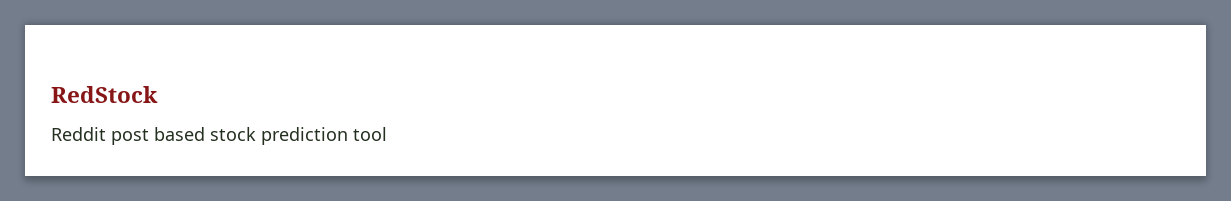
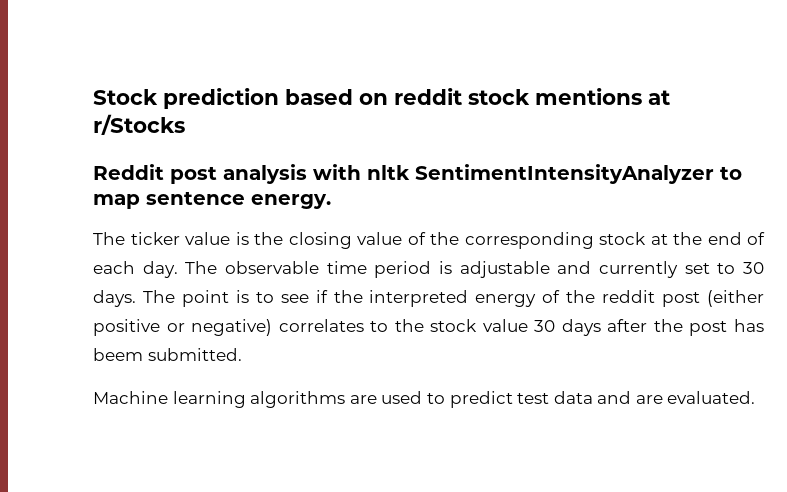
- RedStock
- Reddit post based stock prediction tool
+ Stock prediction based on reddit stock mentions at r/Stocks
+ Reddit post analysis with nltk SentimentIntensityAnalyzer to map sentence energy.
+ The ticker value is the closing value of the corresponding stock at the end of each day. The observable time period is adjustable and currently set to 30 days. The point is to see if the interpreted energy of the reddit post (either positive or negative) correlates to the stock value 30 days after the post has beem submitted.
+ Machine learning algorithms are used to predict test data and are evaluated.

